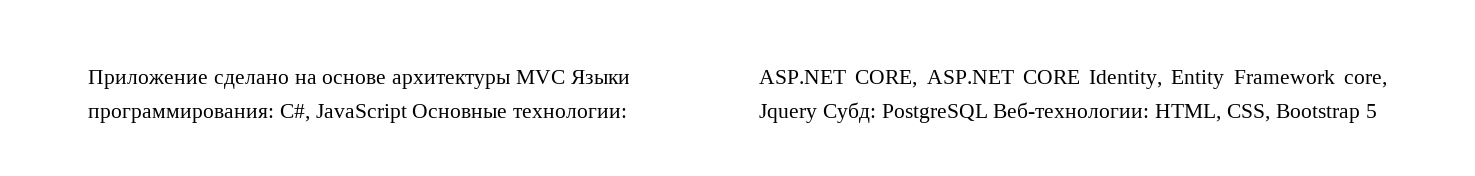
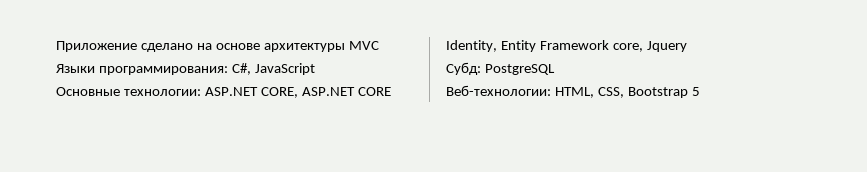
- Приложение сделано на основе архитектуры MVC Языки программирования: C#, JavaScript Основные технологии: ASP.NET CORE, ASP.NET CORE Identity, Entity Framework core, Jquery Субд: PostgreSQL Веб-технологии: HTML, CSS, Bootstrap 5
+ Приложение сделано на основе архитектуры MVC
+ Языки программирования: C#, JavaScript
+ Основные технологии: ASP.NET CORE, ASP.NET CORE Identity, Entity Framework core, Jquery
+ Субд: PostgreSQL
+ Веб-технологии: HTML, CSS, Bootstrap 5

